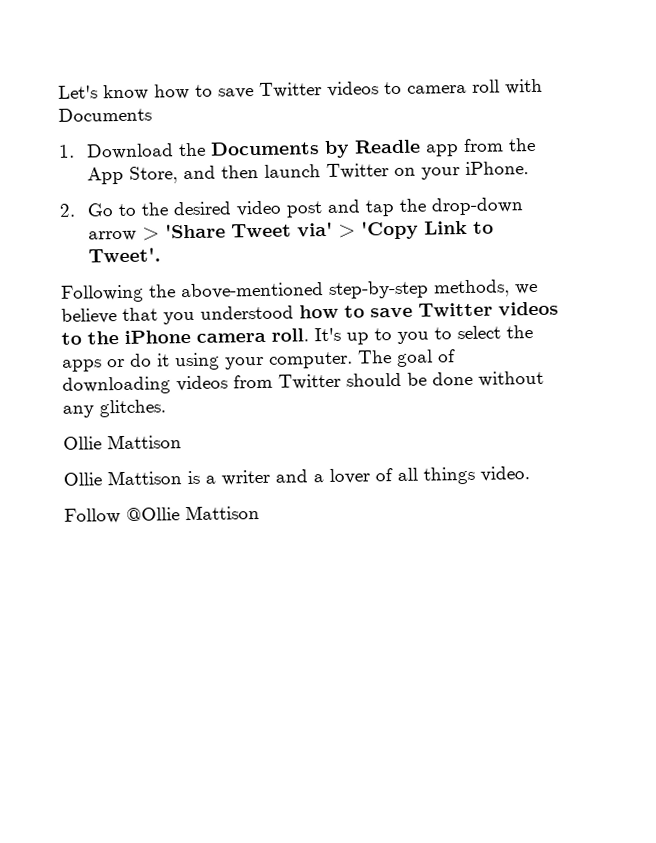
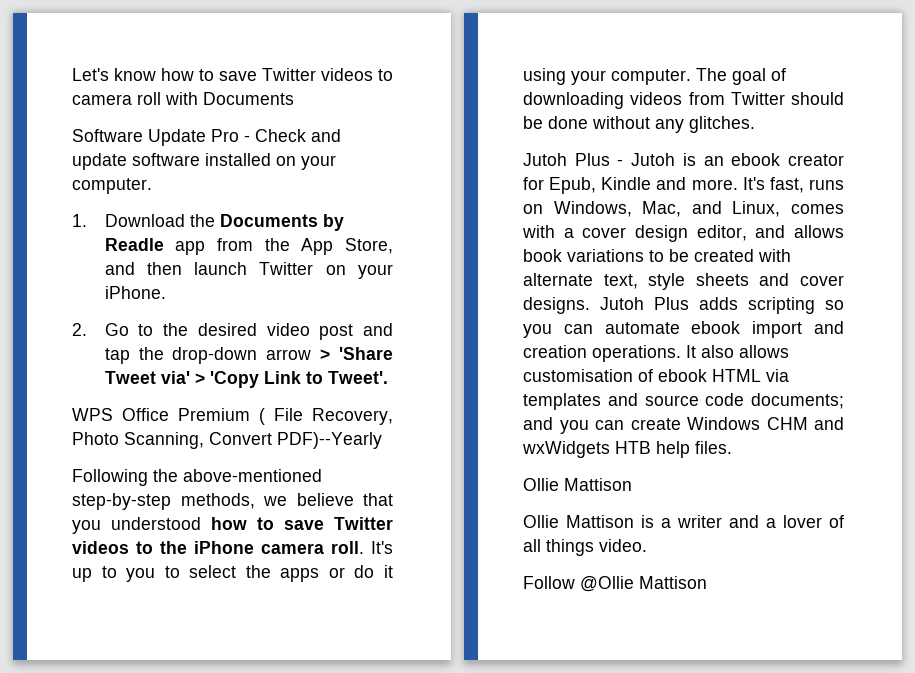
+ Software Update Pro - Check and update software installed on your computer.
+ WPS Office Premium ( File Recovery, Photo Scanning, Convert PDF)--Yearly
+ Jutoh Plus - Jutoh is an ebook creator for Epub, Kindle and more. It's fast, runs on Windows, Mac, and Linux, comes with a cover design editor, and allows book variations to be created with alternate text, style sheets and cover designs. Jutoh Plus adds scripting so you can automate ebook import and creation operations. It also allows customisation of ebook HTML via templates and source code documents; and you can create Windows CHM and wxWidgets HTB help files.

